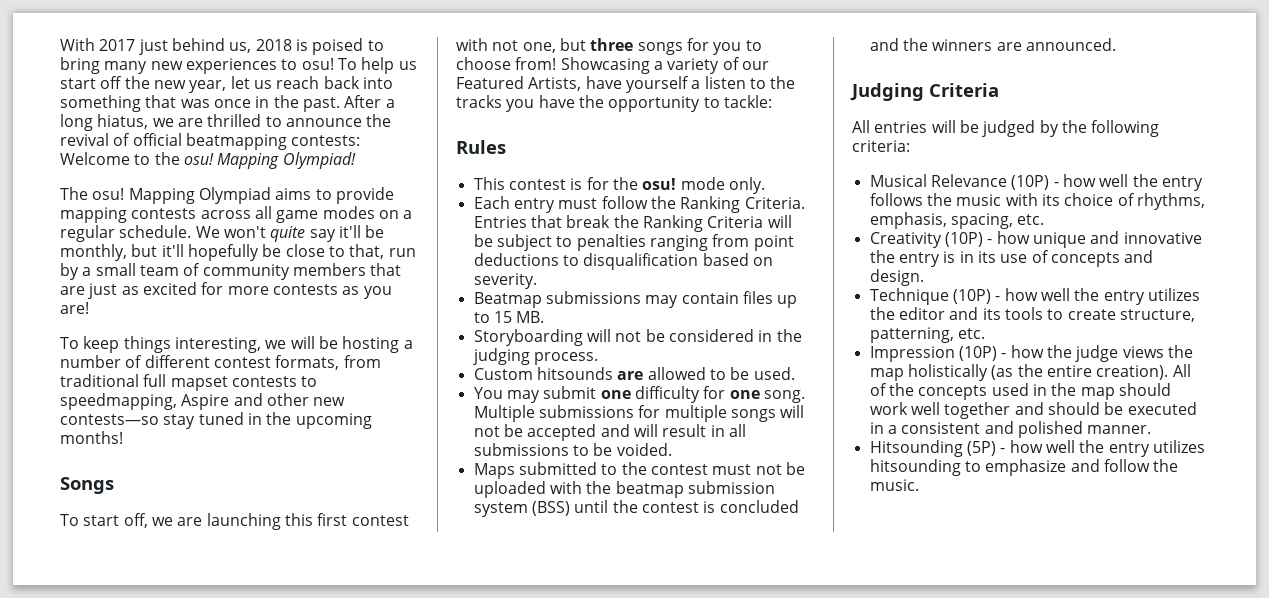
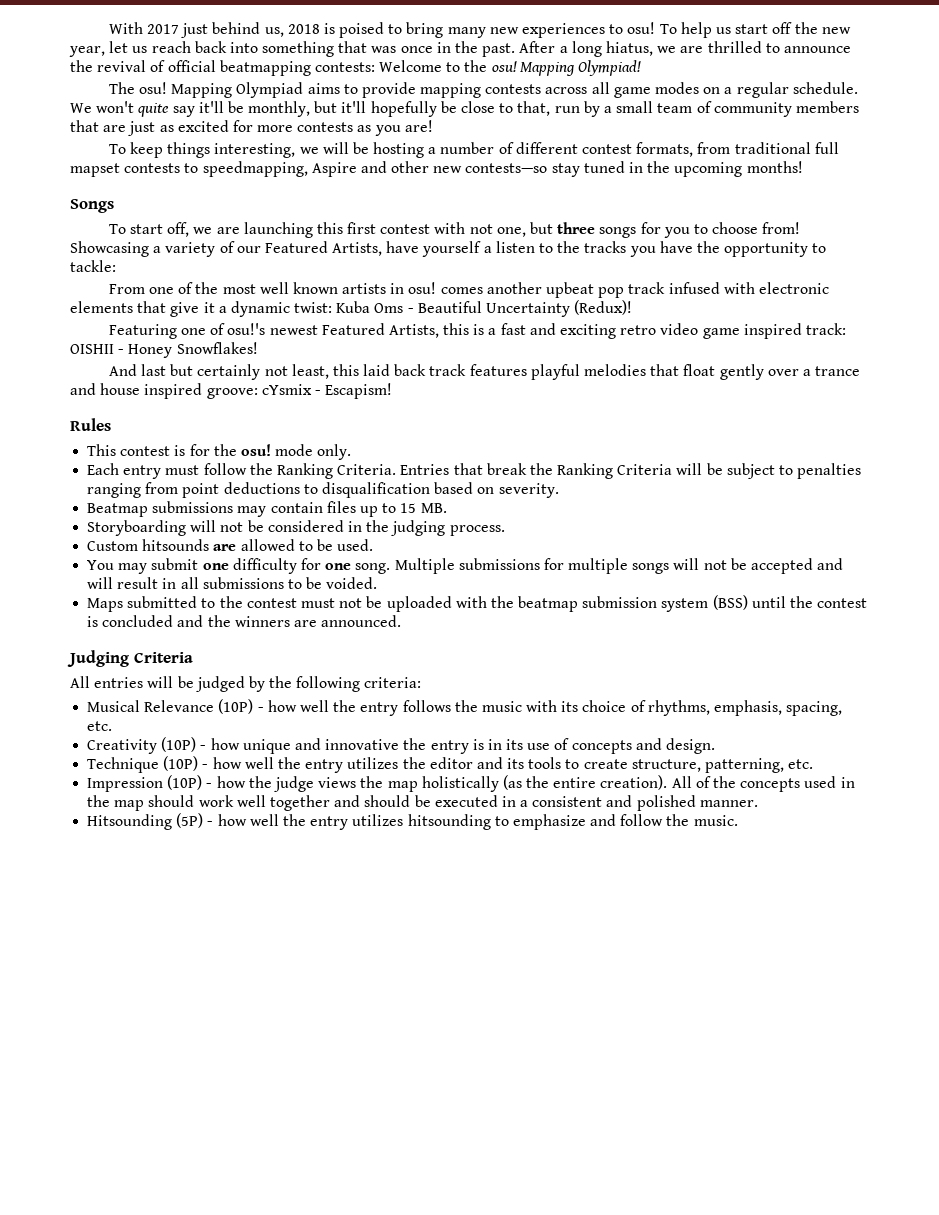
+ From one of the most well known artists in osu! comes another upbeat pop track infused with electronic elements that give it a dynamic twist: Kuba Oms - Beautiful Uncertainty (Redux)!
+ Featuring one of osu!'s newest Featured Artists, this is a fast and exciting retro video game inspired track: OISHII - Honey Snowflakes!
+ And last but certainly not least, this laid back track features playful melodies that float gently over a trance and house inspired groove: cYsmix - Escapism!

